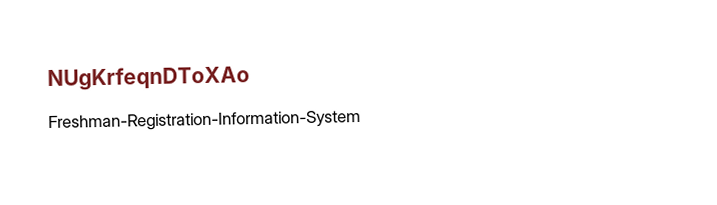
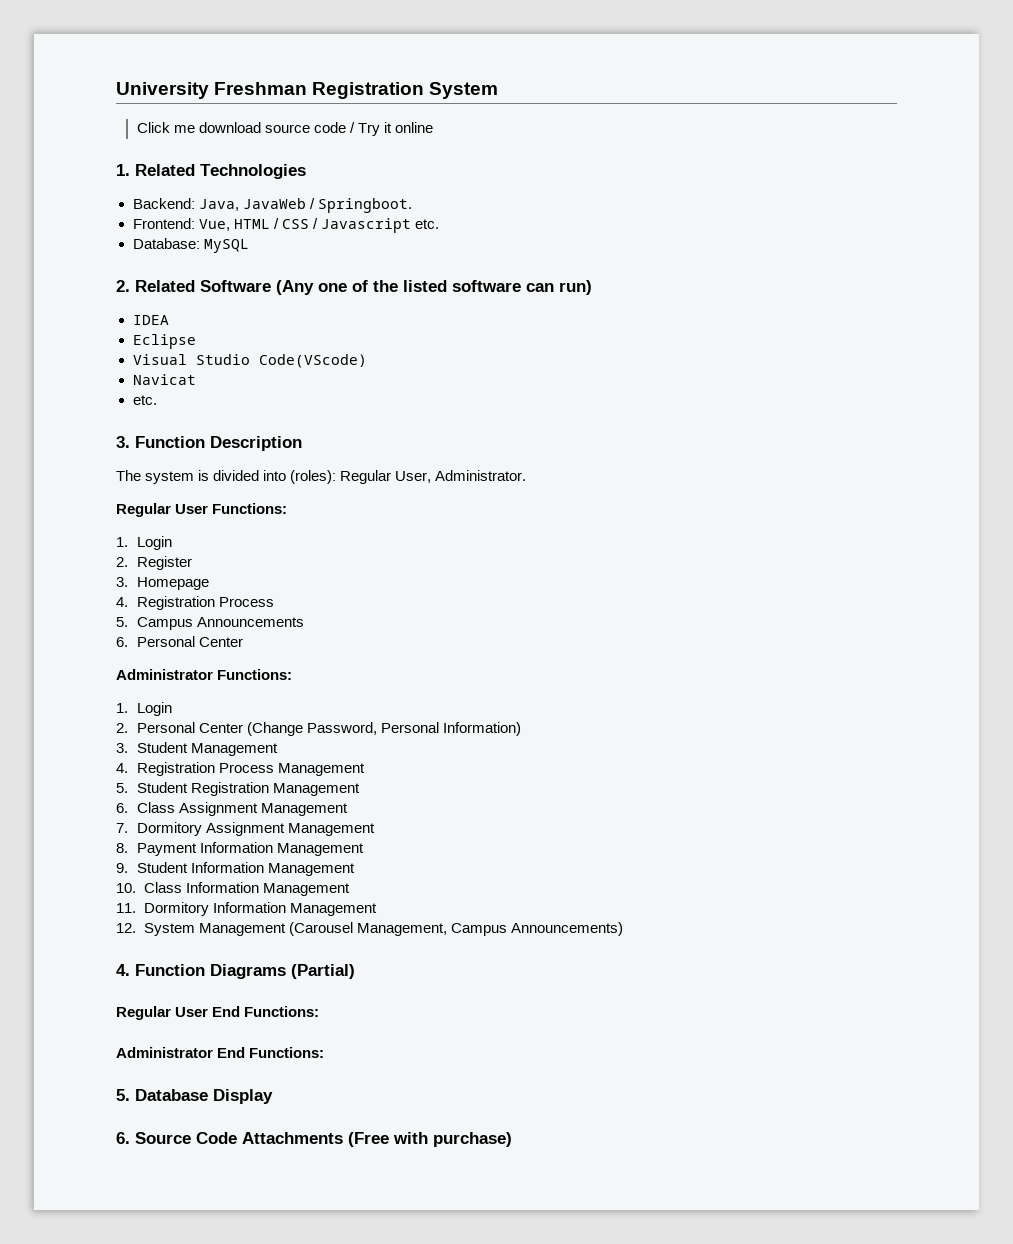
- NUgKrfeqnDToXAo
- Freshman-Registration-Information-System
+ University Freshman Registration System
+ Click me download source code / Try it online
+ 1. Related Technologies
+ Backend: Java, JavaWeb / Springboot.
+ Frontend: Vue, HTML / CSS / Javascript etc.
+ Database: MySQL
+ 2. Related Software (Any one of the listed software can run)
+ IDEA
+ Eclipse
+ Visual Studio Code(VScode)
+ Navicat
+ etc.
+ 3. Function Description
+ The system is divided into (roles): Regular User, Administrator.
+ Regular User Functions:
+ 1. Login
+ 2. Register
+ 3. Homepage
+ 4. Registration Process
+ 5. Campus Announcements
+ 6. Personal Center
+ Administrator Functions:
+ 1. Login
+ 2. Personal Center (Change Password, Personal Information)
+ 3. Student Management
+ 4. Registration Process Management
+ 5. Student Registration Management
+ 6. Class Assignment Management
+ 7. Dormitory Assignment Management
+ 8. Payment Information Management
+ 9. Student Information Management
+ 10. Class Information Management
+ 11. Dormitory Information Management
+ 12. System Management (Carousel Management, Campus Announcements)
+ 4. Function Diagrams (Partial)
+ Regular User End Functions:
+ Administrator End Functions:
+ 5. Database Display
+ 6. Source Code Attachments (Free with purchase)

